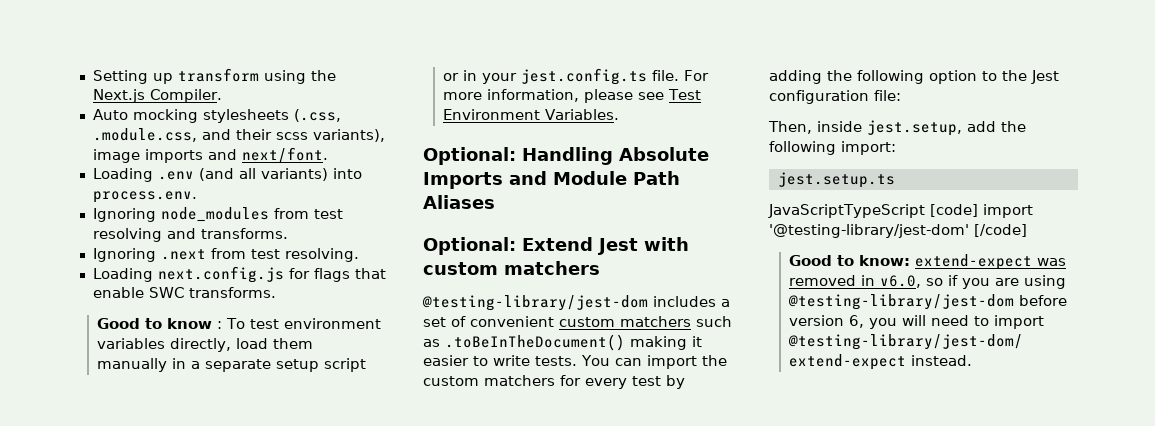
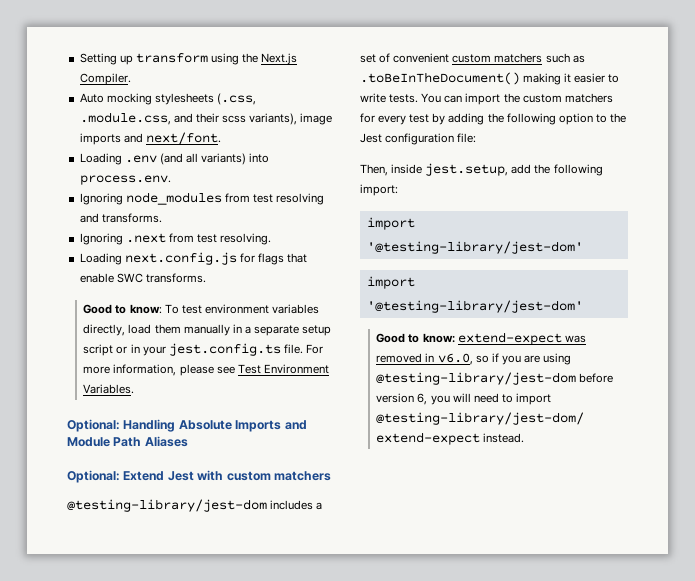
- Good to know : To test environment variables directly, load them manually in a separate setup script or in your jest.config.ts file.
+ Good to know: To test environment variables directly, load them manually in a separate setup script or in your jest.config.ts file.
  Then, inside jest.setup, add the following import:
- jest.setup.ts
- JavaScriptTypeScript [code] import '@testing-library/jest-dom' [/code]
+ import '@testing-library/jest-dom'
+ import '@testing-library/jest-dom'

